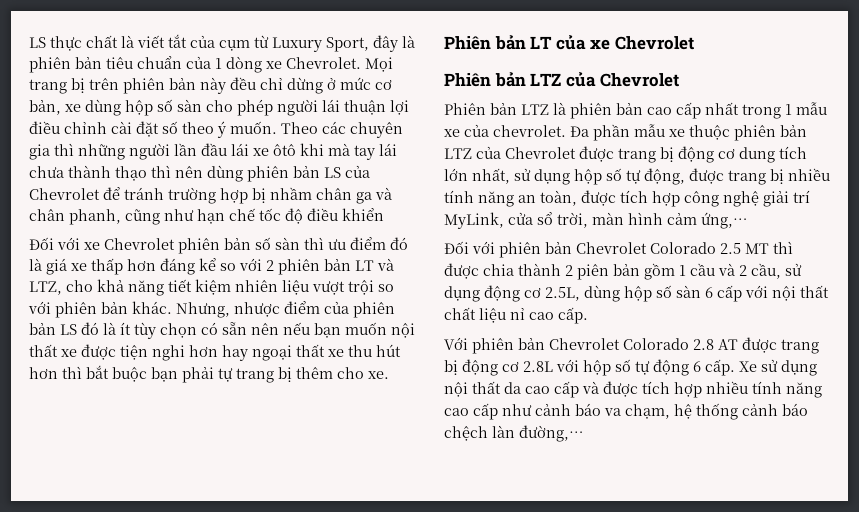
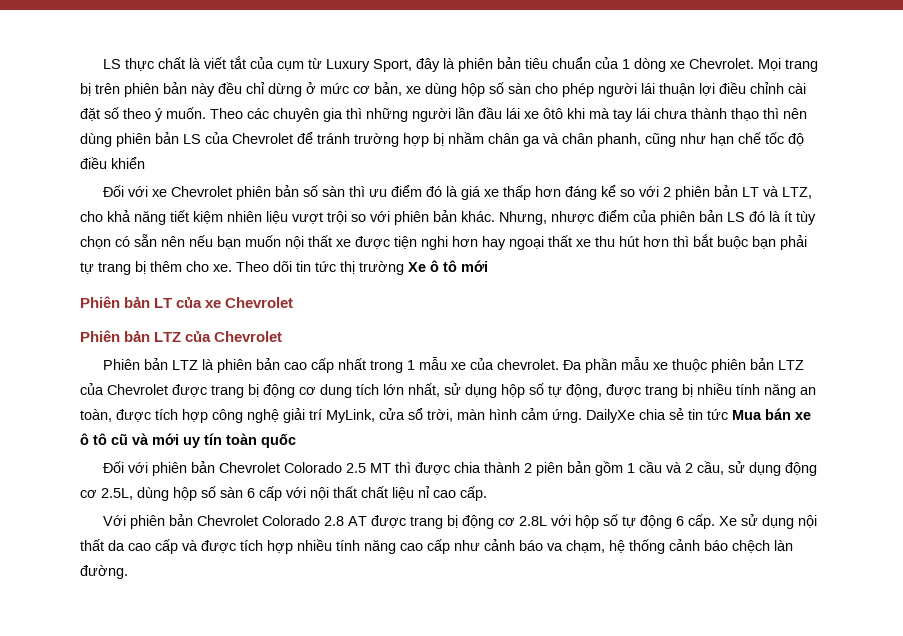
+ Theo dõi tin tức thị trường Xe ô tô mới
- Đa phần mẫu xe thuộc phiên bản LTZ của Chevrolet được trang bị động cơ dung tích lớn nhất, sử dụng hộp số tự động, được trang bị nhiều tính năng an toàn, được tích hợp công nghệ giải trí MyLink, cửa sổ trời, màn hình cảm ứng,…
+ Đa phần mẫu xe thuộc phiên bản LTZ của Chevrolet được trang bị động cơ dung tích lớn nhất, sử dụng hộp số tự động, được trang bị nhiều tính năng an toàn, được tích hợp công nghệ giải trí MyLink, cửa sổ trời, màn hình cảm ứng. DailyXe chia sẻ tin tức Mua bán xe ô tô cũ và mới uy tín toàn quốc
- Xe sử dụng nội thất da cao cấp và được tích hợp nhiều tính năng cao cấp như cảnh báo va chạm, hệ thống cảnh báo chệch làn đường,…
+ Xe sử dụng nội thất da cao cấp và được tích hợp nhiều tính năng cao cấp như cảnh báo va chạm, hệ thống cảnh báo chệch làn đường.

